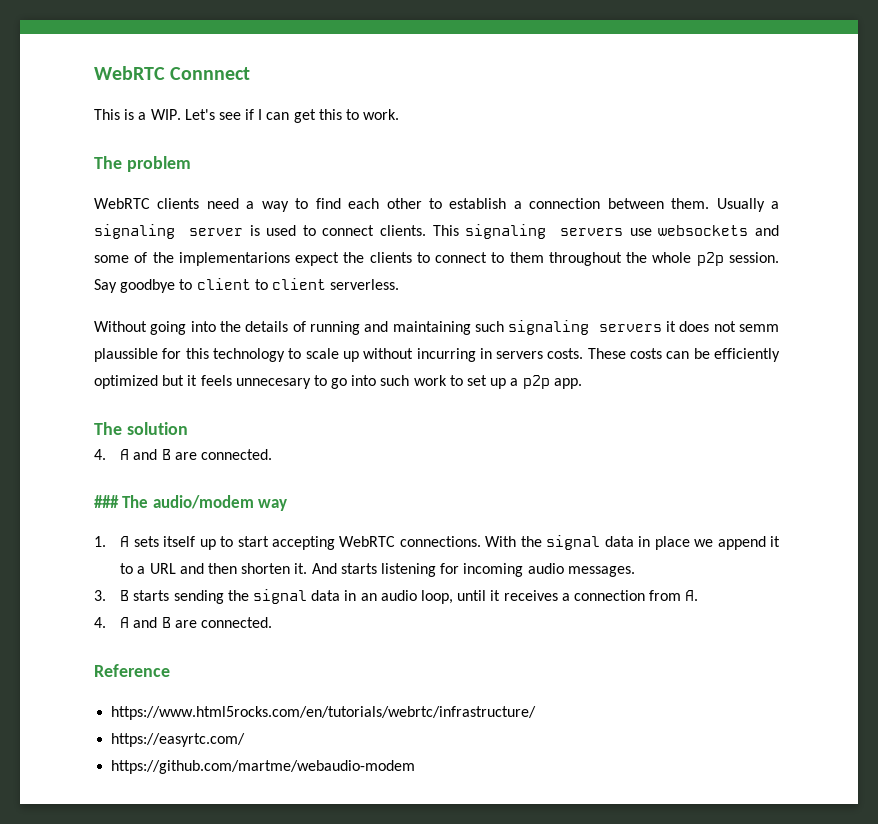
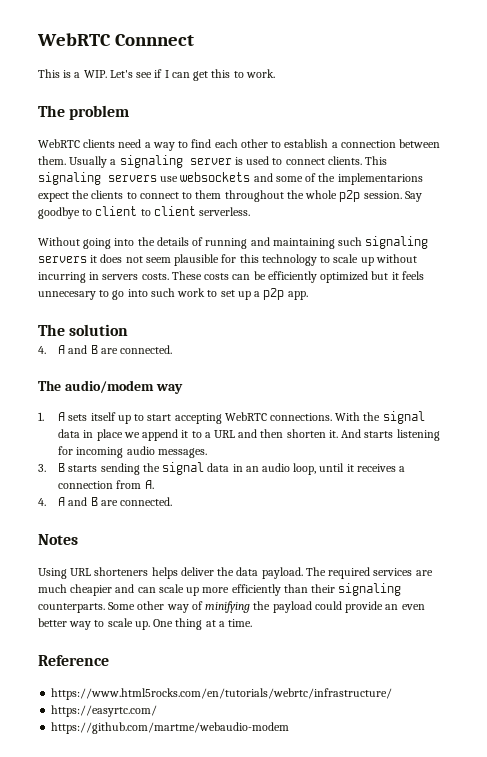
- Without going into the details of running and maintaining such signaling servers it does not semm plaussible for this technology to scale up without incurring in servers costs.
+ Without going into the details of running and maintaining such signaling servers it does not seem plausible for this technology to scale up without incurring in servers costs.
- ### The audio/modem way
+ The audio/modem way
+ Notes
+ Using URL shorteners helps deliver the data payload. The required services are much cheapier and can scale up more efficiently than their signaling counterparts. Some other way of minifying the payload could provide an even better way to scale up. One thing at a time.

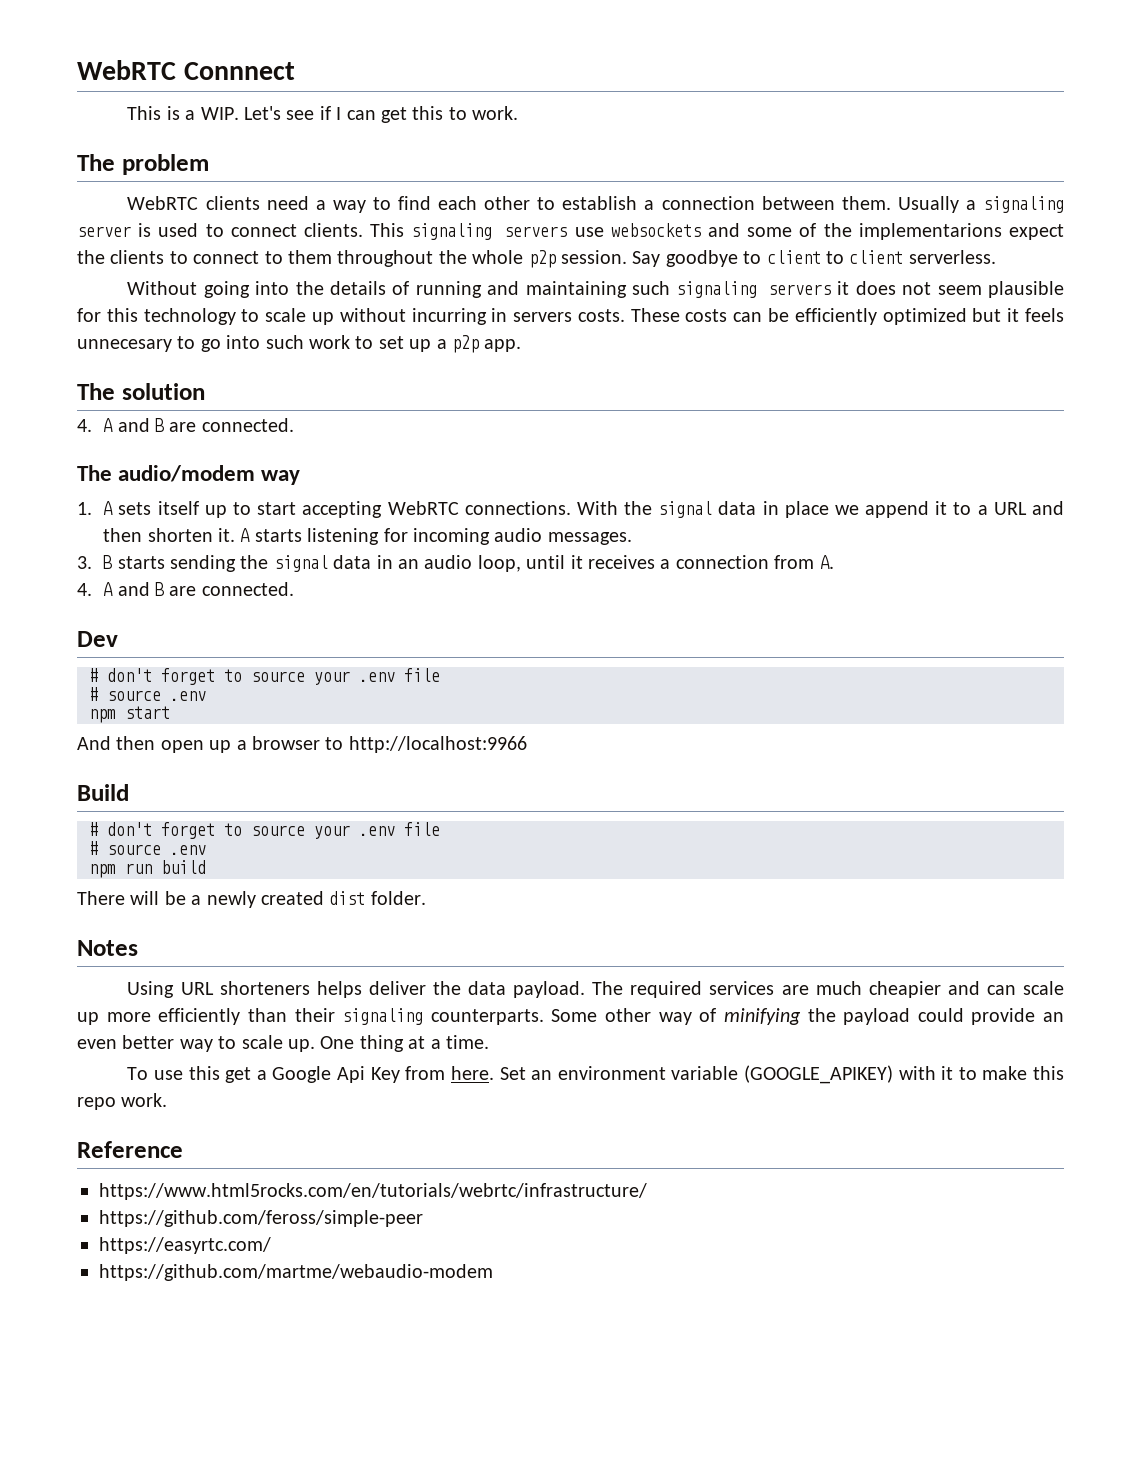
- And starts listening for incoming audio messages.
+ A starts listening for incoming audio messages.
+ Dev
+ # don't forget to source your .env file
+ # source .env
+ npm start
+ And then open up a browser to http://localhost:9966
+ Build
+ # don't forget to source your .env file
+ # source .env
+ npm run build
+ There will be a newly created dist folder.
+ To use this get a Google Api Key from here. Set an environment variable (GOOGLE_APIKEY) with it to make this repo work.
+ https://github.com/feross/simple-peer

